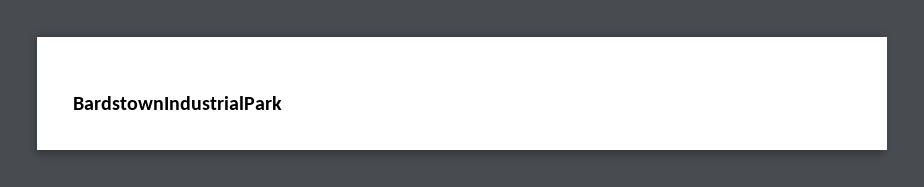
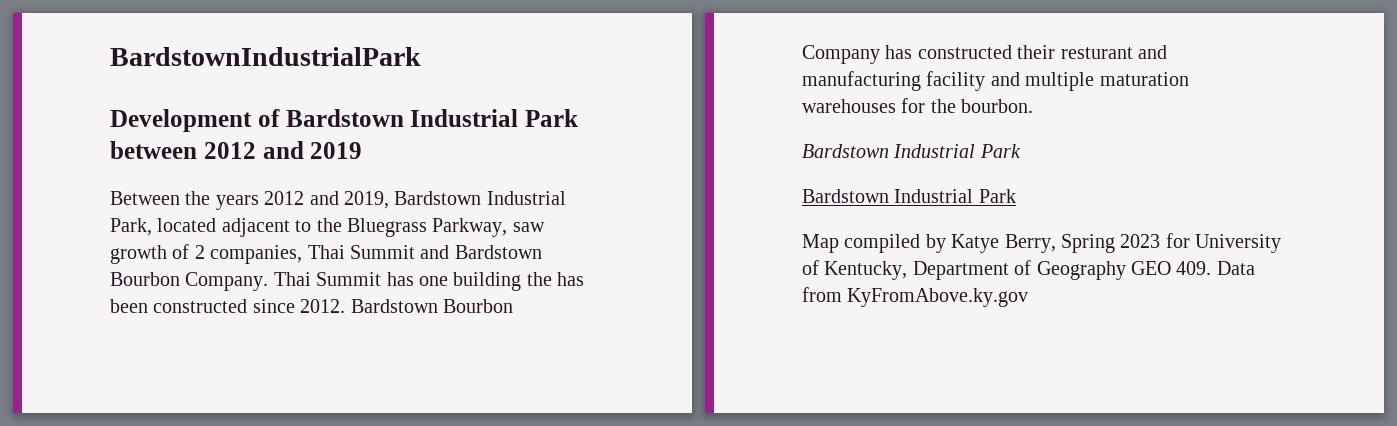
+ Development of Bardstown Industrial Park between 2012 and 2019
+ Between the years 2012 and 2019, Bardstown Industrial Park, located adjacent to the Bluegrass Parkway, saw growth of 2 companies, Thai Summit and Bardstown Bourbon Company. Thai Summit has one building the has been constructed since 2012. Bardstown Bourbon Company has constructed their resturant and manufacturing facility and multiple maturation warehouses for the bourbon.
+ Bardstown Industrial Park
+ Bardstown Industrial Park
+ Map compiled by Katye Berry, Spring 2023 for University of Kentucky, Department of Geography GEO 409. Data from KyFromAbove.ky.gov

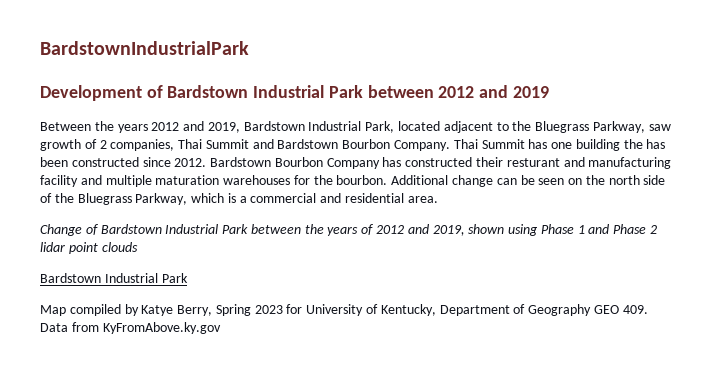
- Bardstown Bourbon Company has constructed their resturant and manufacturing facility and multiple maturation warehouses for the bourbon.
- Bardstown Industrial Park
+ Bardstown Bourbon Company has constructed their resturant and manufacturing facility and multiple maturation warehouses for the bourbon. Additional change can be seen on the north side of the Bluegrass Parkway, which is a commercial and residential area.
+ Change of Bardstown Industrial Park between the years of 2012 and 2019, shown using Phase 1 and Phase 2 lidar point clouds

